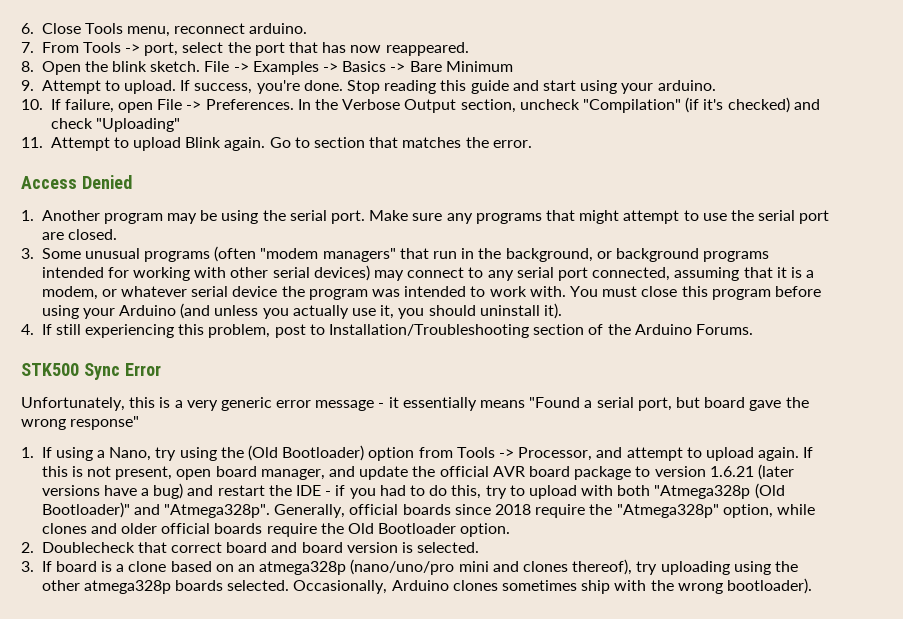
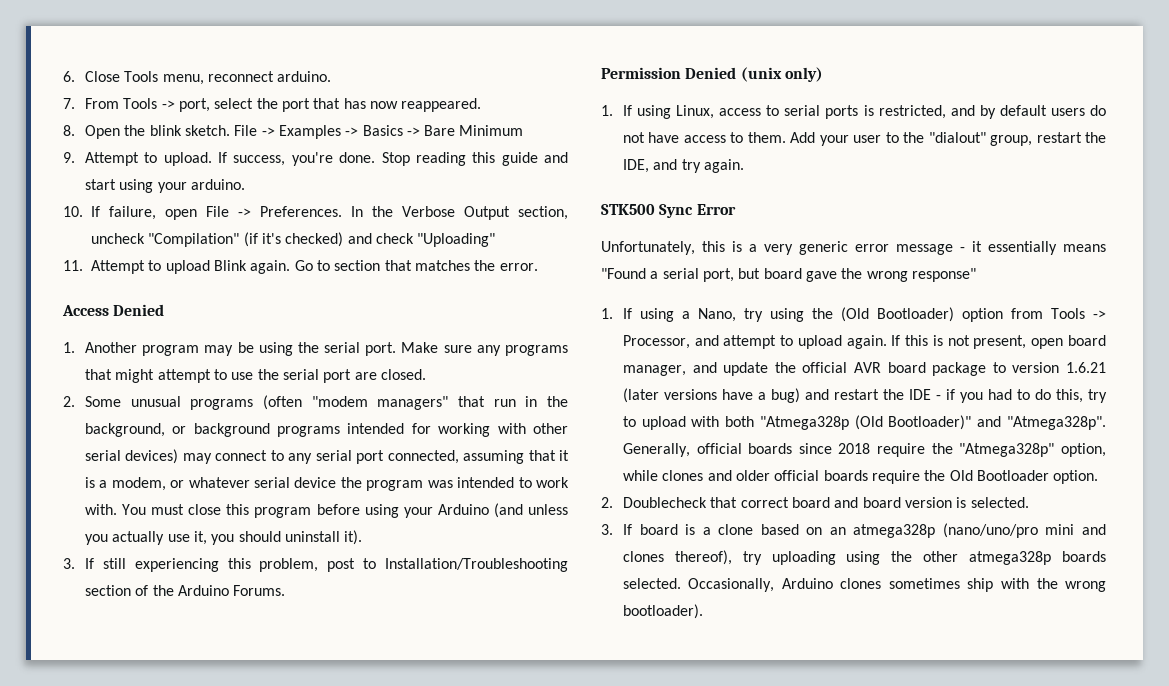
- 3. Some unusual programs (often "modem managers" that run in the background, or background programs intended for working with other serial devices) may connect to any serial port connected, assuming that it is a modem, or whatever serial device the program was intended to work with.
+ 2. Some unusual programs (often "modem managers" that run in the background, or background programs intended for working with other serial devices) may connect to any serial port connected, assuming that it is a modem, or whatever serial device the program was intended to work with.
- 4. If still experiencing this problem, post to Installation/Troubleshooting section of the Arduino Forums.
+ 3. If still experiencing this problem, post to Installation/Troubleshooting section of the Arduino Forums.
+ Permission Denied (unix only)
+ 1. If using Linux, access to serial ports is restricted, and by default users do not have access to them. Add your user to the "dialout" group, restart the IDE, and try again.

